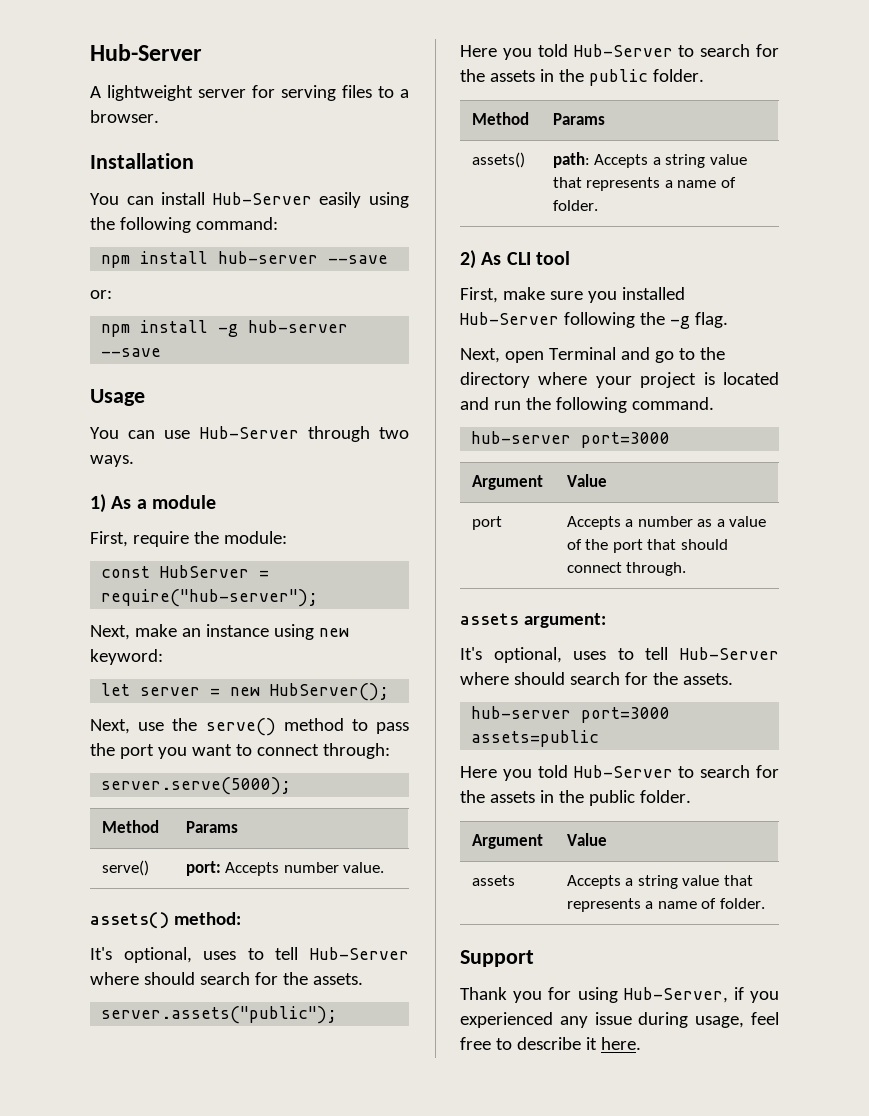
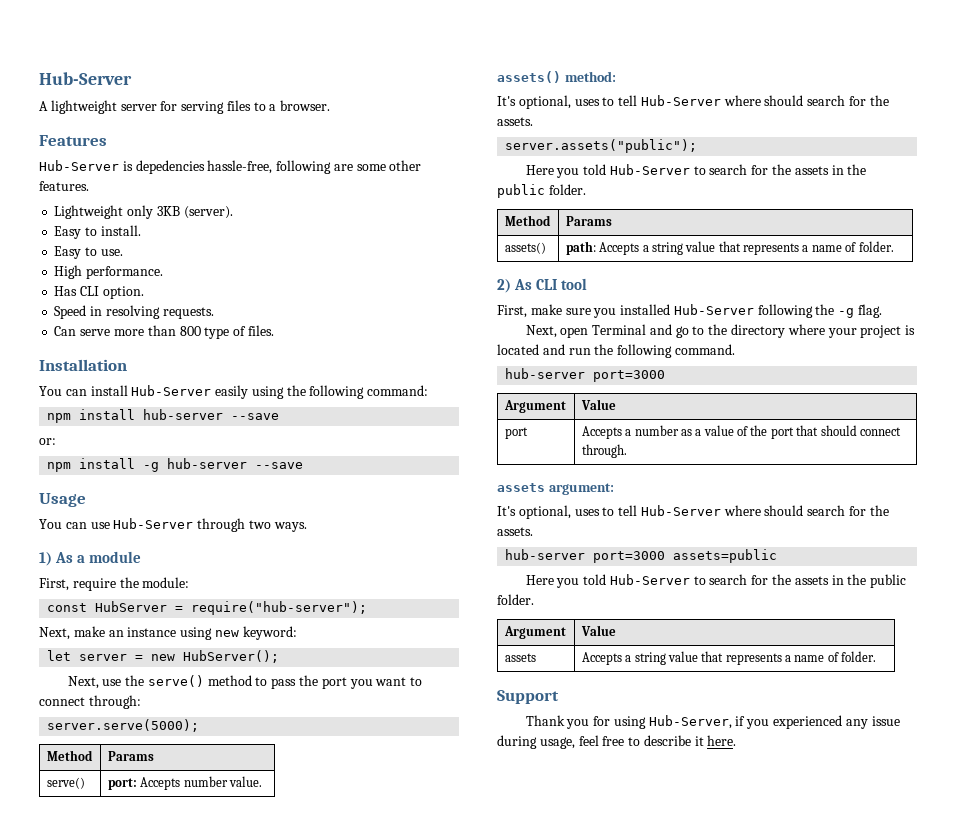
+ Features
+ Hub-Server is depedencies hassle-free, following are some other features.
+ Lightweight only 3KB (server).
+ Easy to install.
+ Easy to use.
+ High performance.
+ Has CLI option.
+ Speed in resolving requests.
+ Can serve more than 800 type of files.

